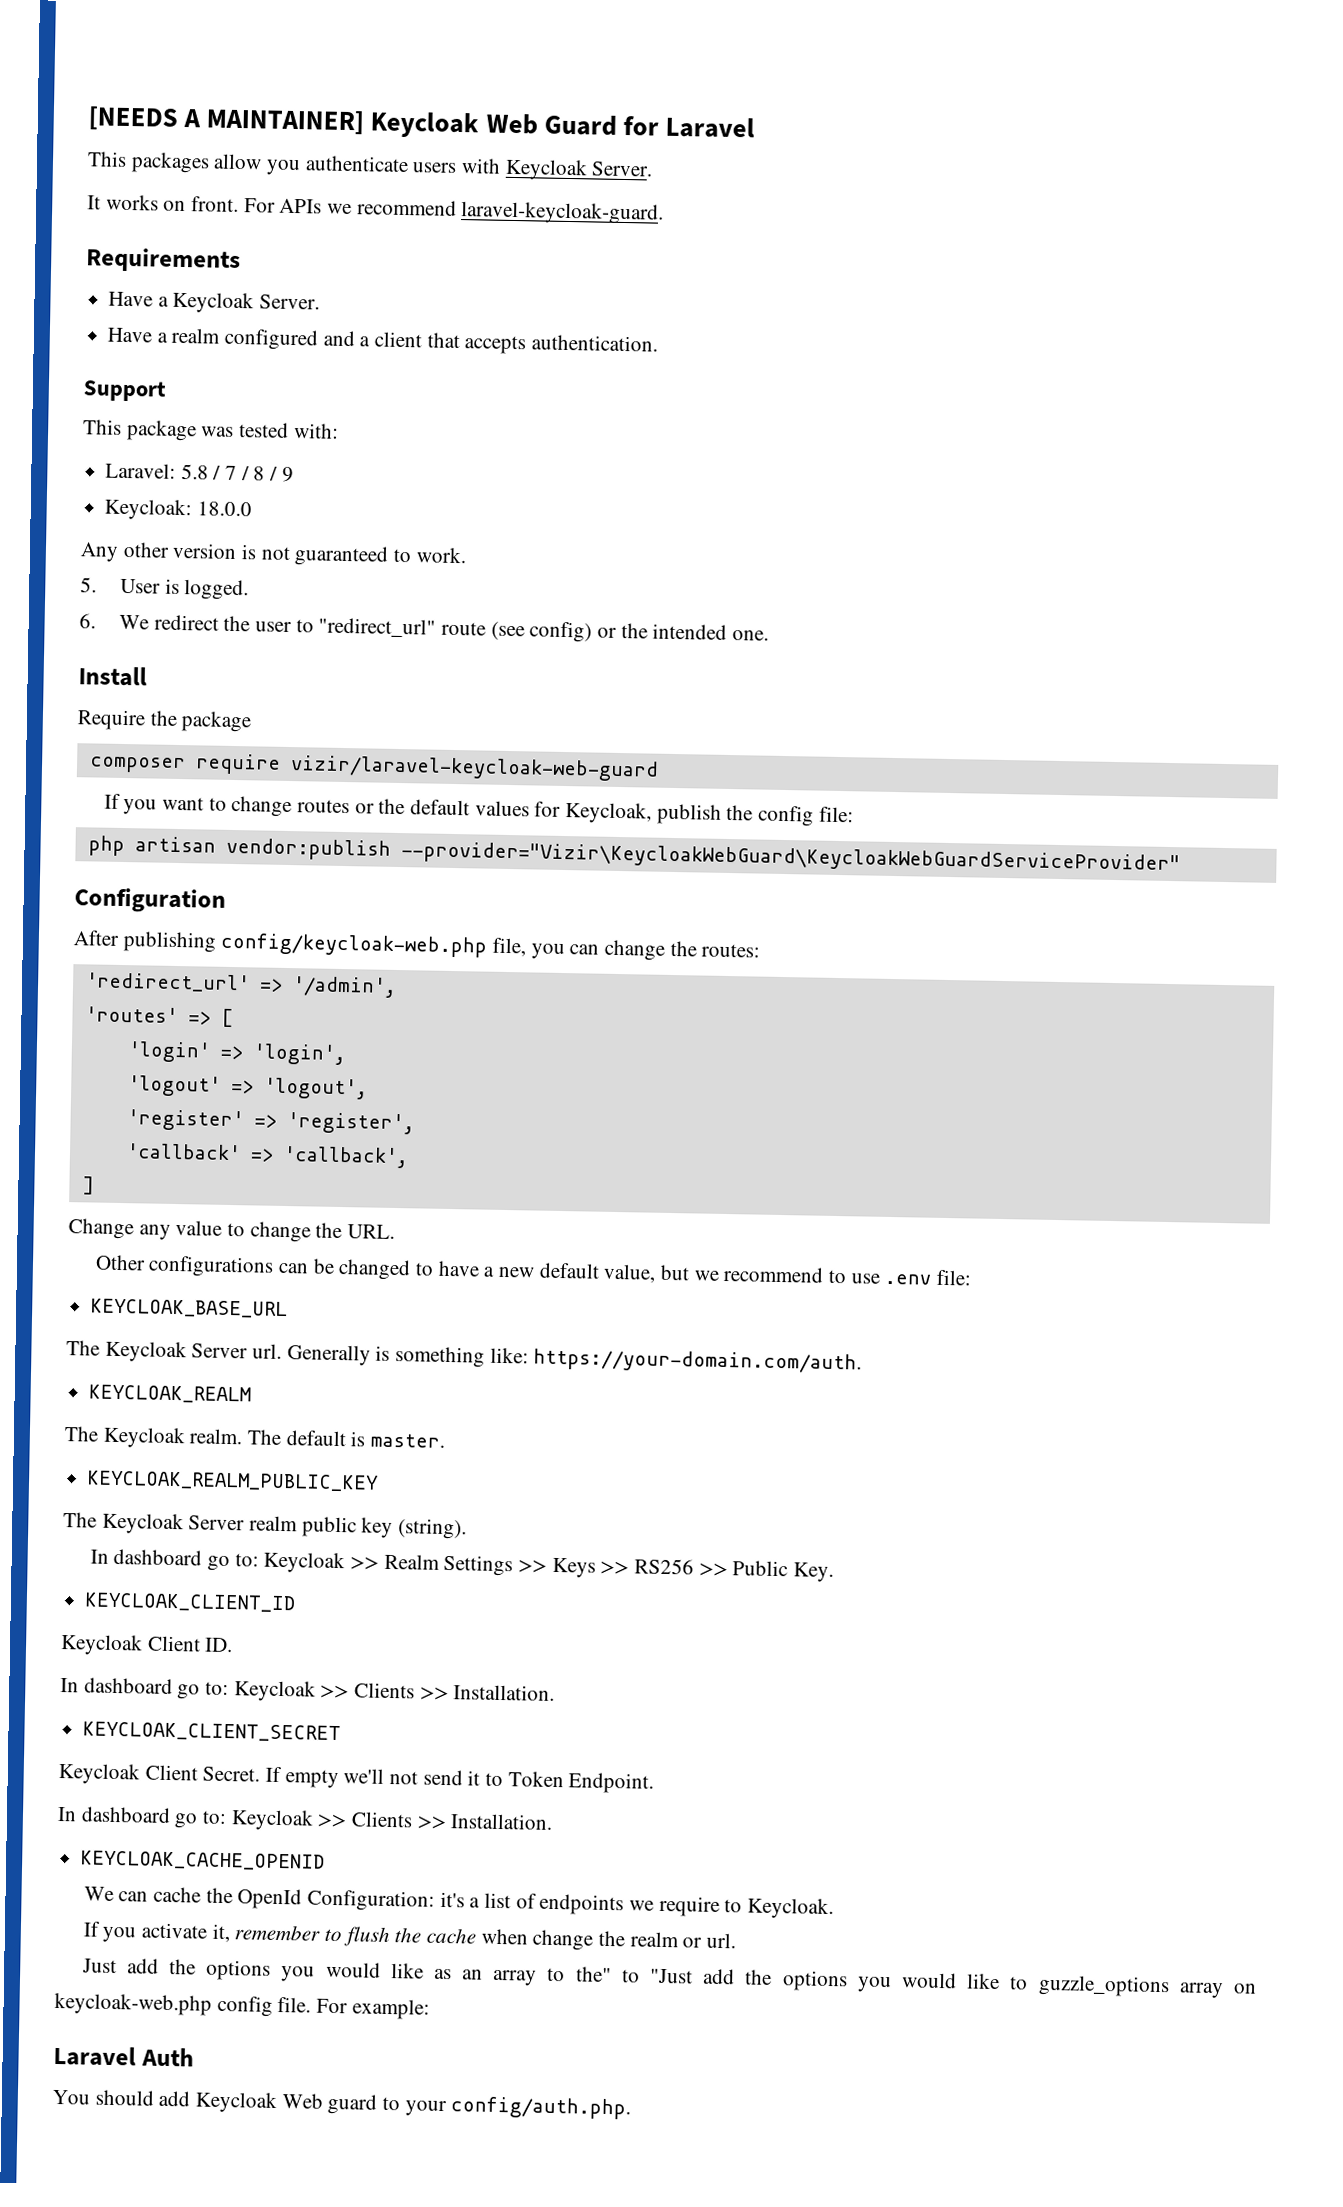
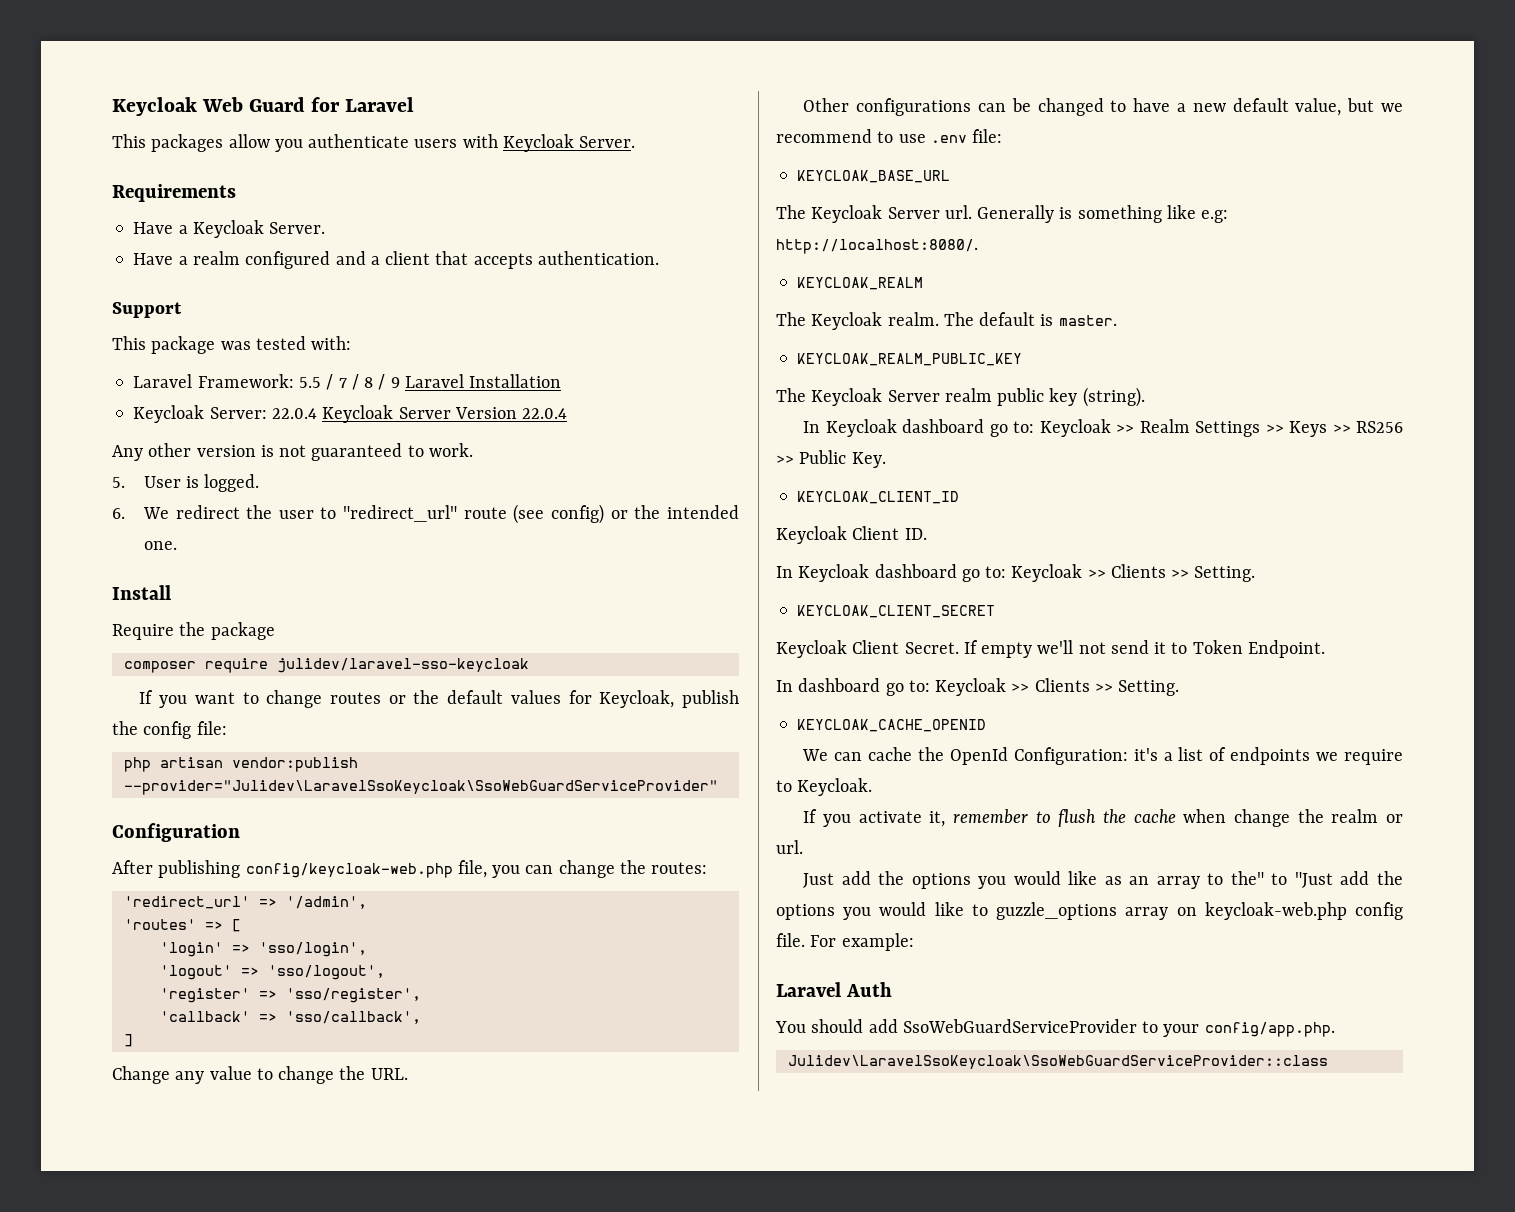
- [NEEDS A MAINTAINER] Keycloak Web Guard for Laravel
+ Keycloak Web Guard for Laravel
- It works on front. For APIs we recommend laravel-keycloak-guard.
- Laravel: 5.8 / 7 / 8 / 9
- Keycloak: 18.0.0
+ Laravel Framework: 5.5 / 7 / 8 / 9 Laravel Installation
+ Keycloak Server: 22.0.4 Keycloak Server Version 22.0.4
- composer require vizir/laravel-keycloak-web-guard
+ composer require julidev/laravel-sso-keycloak
- php artisan vendor:publish --provider="Vizir\KeycloakWebGuard\KeycloakWebGuardServiceProvider"
+ php artisan vendor:publish --provider="Julidev\LaravelSsoKeycloak\SsoWebGuardServiceProvider"
- 'login' => 'login',
+ 'login' => 'sso/login',
- 'logout' => 'logout',
+ 'logout' => 'sso/logout',
- 'register' => 'register',
+ 'register' => 'sso/register',
- 'callback' => 'callback',
+ 'callback' => 'sso/callback',
- Generally is something like: https://your-domain.com/auth.
+ Generally is something like e.g: http://localhost:8080/.
- In dashboard go to: Keycloak >> Realm Settings >> Keys >> RS256 >> Public Key.
+ In Keycloak dashboard go to: Keycloak >> Realm Settings >> Keys >> RS256 >> Public Key.
  Keycloak Client ID.
- In dashboard go to: Keycloak >> Clients >> Installation.
+ In Keycloak dashboard go to: Keycloak >> Clients >> Setting.
  If empty we'll not send it to Token Endpoint.
- In dashboard go to: Keycloak >> Clients >> Installation.
+ In dashboard go to: Keycloak >> Clients >> Setting.
- You should add Keycloak Web guard to your config/auth.php.
+ You should add SsoWebGuardServiceProvider to your config/app.php.
+ Julidev\LaravelSsoKeycloak\SsoWebGuardServiceProvider::class

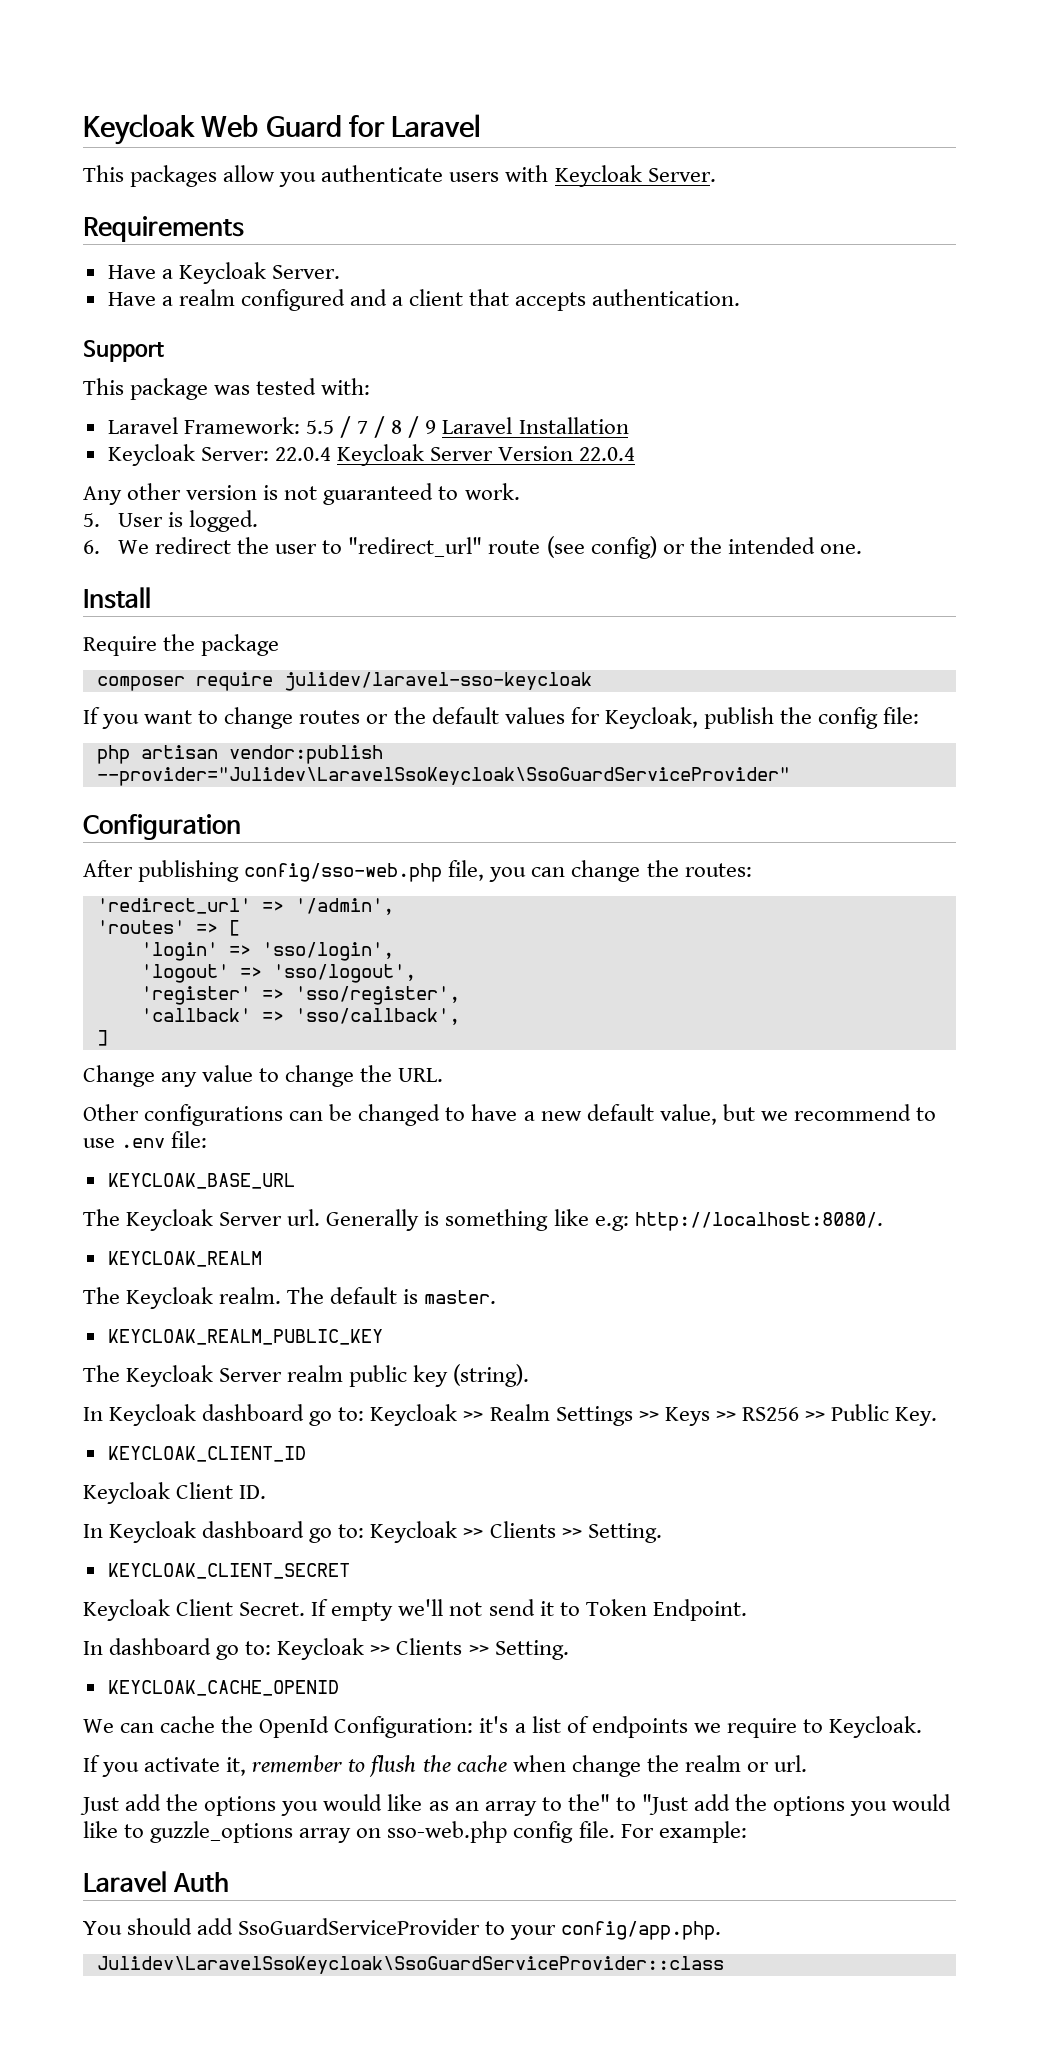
- php artisan vendor:publish --provider="Julidev\LaravelSsoKeycloak\SsoWebGuardServiceProvider"
+ php artisan vendor:publish --provider="Julidev\LaravelSsoKeycloak\SsoGuardServiceProvider"
- After publishing config/keycloak-web.php file, you can change the routes:
+ After publishing config/sso-web.php file, you can change the routes:
- Just add the options you would like as an array to the" to "Just add the options you would like to guzzle_options array on keycloak-web.php config file.
+ Just add the options you would like as an array to the" to "Just add the options you would like to guzzle_options array on sso-web.php config file.
- You should add SsoWebGuardServiceProvider to your config/app.php.
+ You should add SsoGuardServiceProvider to your config/app.php.
- Julidev\LaravelSsoKeycloak\SsoWebGuardServiceProvider::class
+ Julidev\LaravelSsoKeycloak\SsoGuardServiceProvider::class

